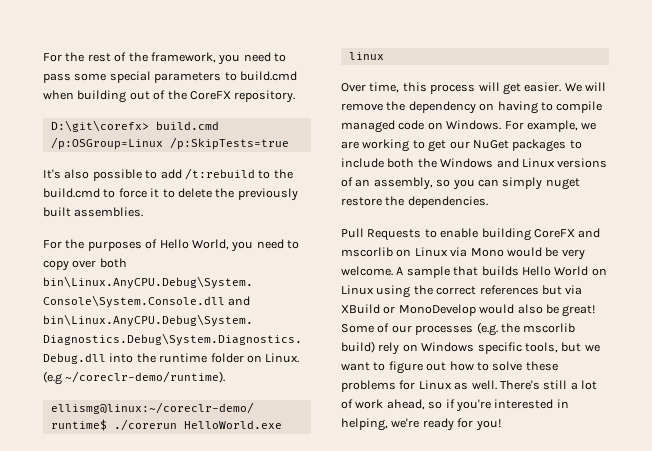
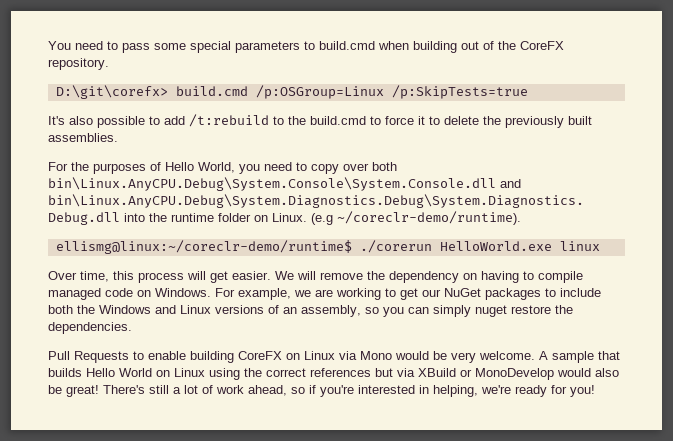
- For the rest of the framework, you need to pass some special parameters to build.cmd when building out of the CoreFX repository.
+ You need to pass some special parameters to build.cmd when building out of the CoreFX repository.
- Pull Requests to enable building CoreFX and mscorlib on Linux via Mono would be very welcome.
+ Pull Requests to enable building CoreFX on Linux via Mono would be very welcome.
- Some of our processes (e.g. the mscorlib build) rely on Windows specific tools, but we want to figure out how to solve these problems for Linux as well.

